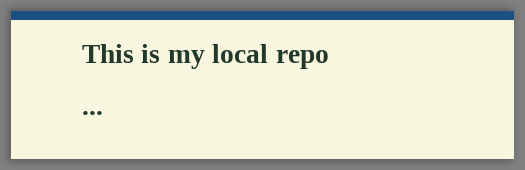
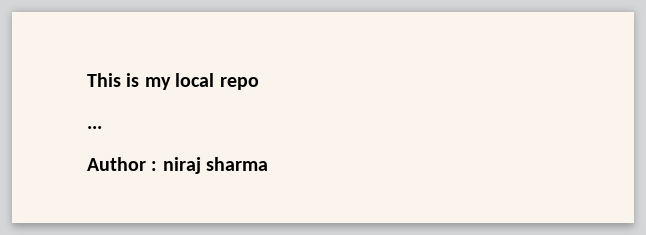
+ Author : niraj sharma

